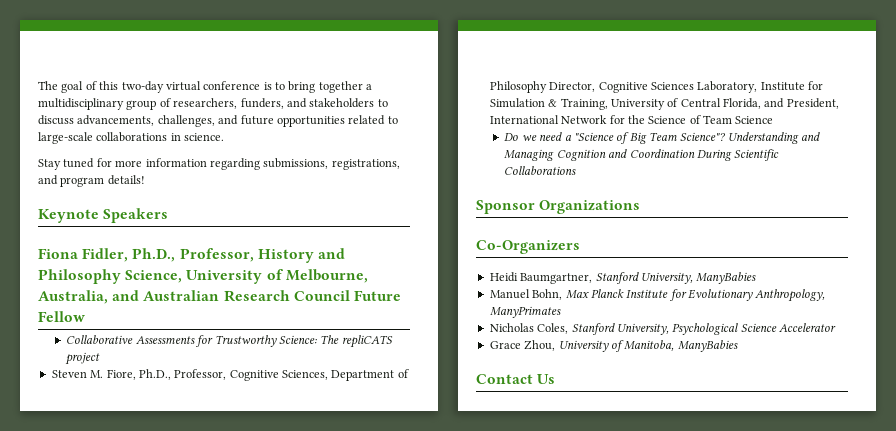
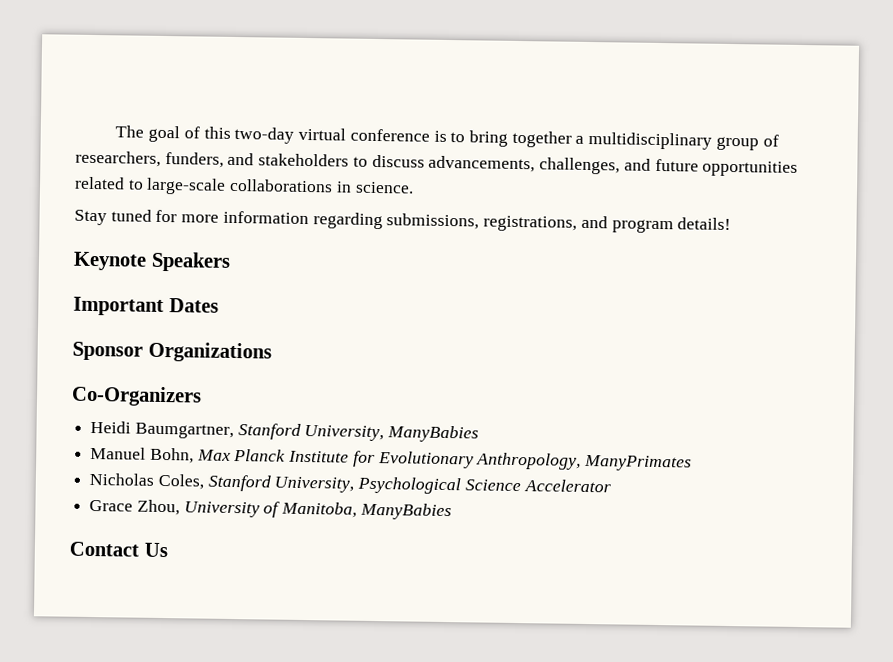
- Fiona Fidler, Ph.D., Professor, History and Philosophy Science, University of Melbourne, Australia, and Australian Research Council Future Fellow
- Collaborative Assessments for Trustworthy Science: The repliCATS project
- Steven M. Fiore, Ph.D., Professor, Cognitive Sciences, Department of Philosophy Director, Cognitive Sciences Laboratory, Institute for Simulation & Training, University of Central Florida, and President, International Network for the Science of Team Science
- Do we need a "Science of Big Team Science"? Understanding and Managing Cognition and Coordination During Scientific Collaborations
+ Important Dates

